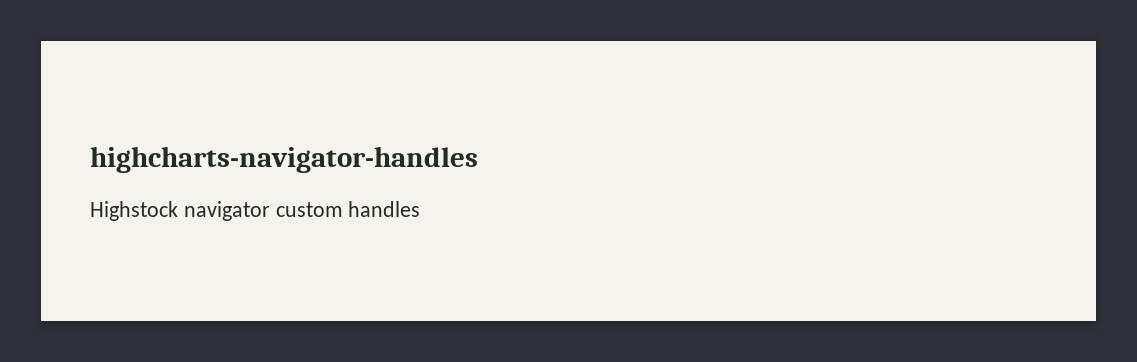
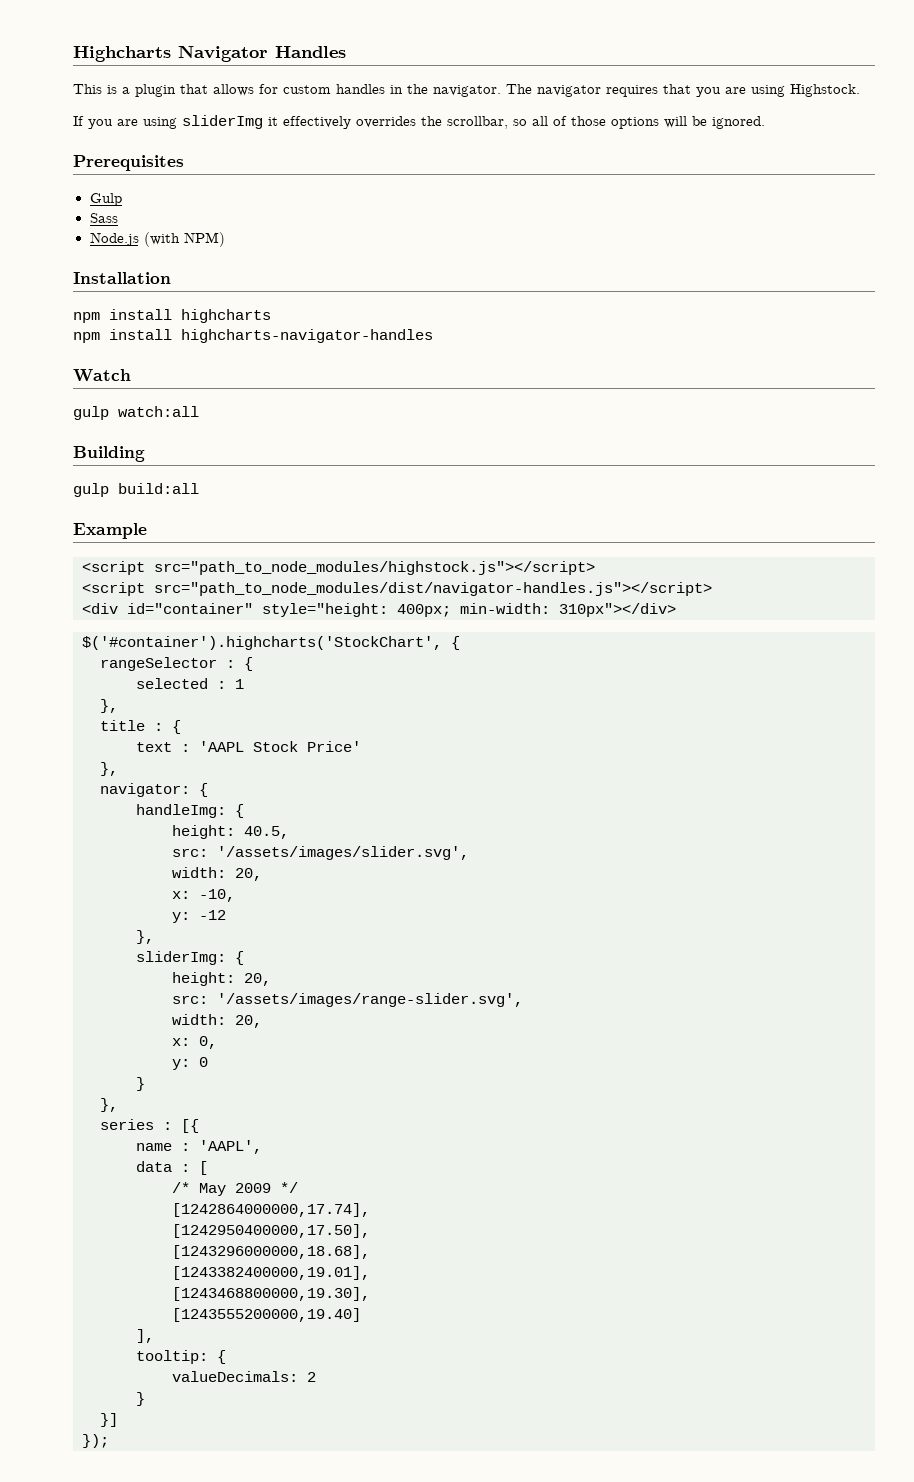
- highcharts-navigator-handles
- Highstock navigator custom handles
+ Highcharts Navigator Handles
+ This is a plugin that allows for custom handles in the navigator. The navigator requires that you are using Highstock.
+ If you are using sliderImg it effectively overrides the scrollbar, so all of those options will be ignored.
+ Prerequisites
+ Gulp
+ Sass
+ Node.js (with NPM)
+ Installation
+ npm install highcharts
+ npm install highcharts-navigator-handles
+ Watch
+ gulp watch:all
+ Building
+ gulp build:all
+ Example
+ <script src="path_to_node_modules/highstock.js"></script>
+ <script src="path_to_node_modules/dist/navigator-handles.js"></script>
+ <div id="container" style="height: 400px; min-width: 310px"></div>
+ $('#container').highcharts('StockChart', {
+ rangeSelector : {
+ selected : 1
+ },
+ title : {
+ text : 'AAPL Stock Price'
+ },
+ navigator: {
+ handleImg: {
+ height: 40.5,
+ src: '/assets/images/slider.svg',
+ width: 20,
+ x: -10,
+ y: -12
+ },
+ sliderImg: {
+ height: 20,
+ src: '/assets/images/range-slider.svg',
+ width: 20,
+ x: 0,
+ y: 0
+ }
+ },
+ series : [{
+ name : 'AAPL',
+ data : [
+ /* May 2009 */
+ [1242864000000,17.74],
+ [1242950400000,17.50],
+ [1243296000000,18.68],
+ [1243382400000,19.01],
+ [1243468800000,19.30],
+ [1243555200000,19.40]
+ ],
+ tooltip: {
+ valueDecimals: 2
+ }
+ }]
+ });

